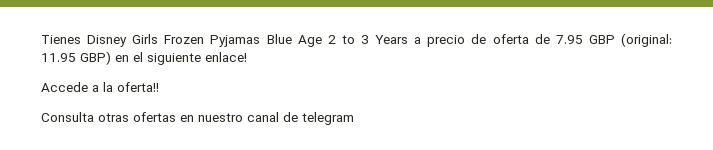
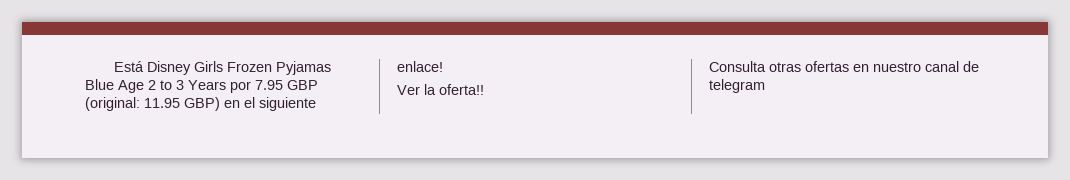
- Tienes Disney Girls Frozen Pyjamas Blue Age 2 to 3 Years a precio de oferta de 7.95 GBP (original: 11.95 GBP) en el siguiente enlace!
+ Está Disney Girls Frozen Pyjamas Blue Age 2 to 3 Years por 7.95 GBP (original: 11.95 GBP) en el siguiente enlace!
- Accede a la oferta!!
+ Ver la oferta!!

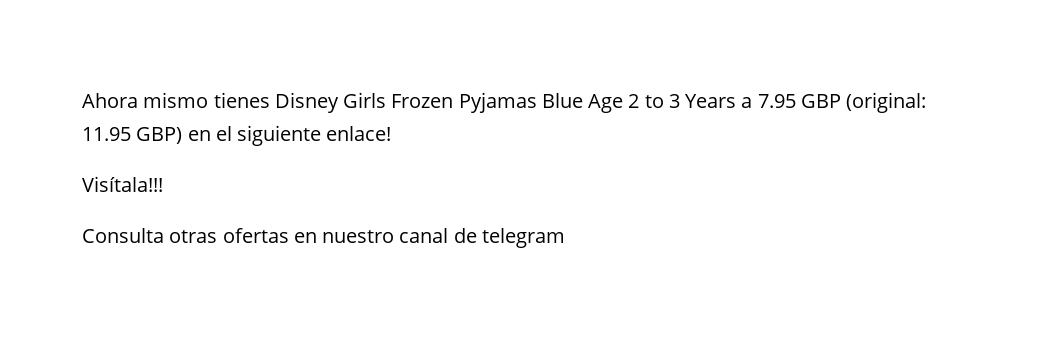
- Está Disney Girls Frozen Pyjamas Blue Age 2 to 3 Years por 7.95 GBP (original: 11.95 GBP) en el siguiente enlace!
+ Ahora mismo tienes Disney Girls Frozen Pyjamas Blue Age 2 to 3 Years a 7.95 GBP (original: 11.95 GBP) en el siguiente enlace!
- Ver la oferta!!
+ Visítala!!!

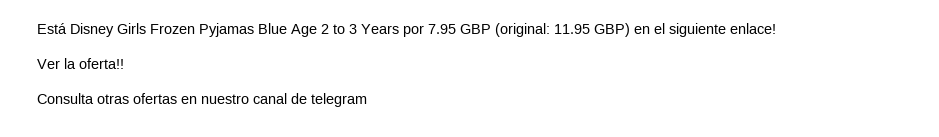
- Ahora mismo tienes Disney Girls Frozen Pyjamas Blue Age 2 to 3 Years a 7.95 GBP (original: 11.95 GBP) en el siguiente enlace!
+ Está Disney Girls Frozen Pyjamas Blue Age 2 to 3 Years por 7.95 GBP (original: 11.95 GBP) en el siguiente enlace!
- Visítala!!!
+ Ver la oferta!!

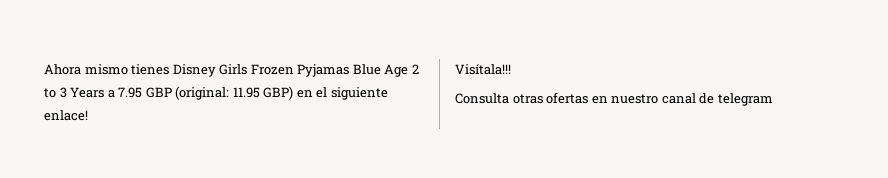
- Está Disney Girls Frozen Pyjamas Blue Age 2 to 3 Years por 7.95 GBP (original: 11.95 GBP) en el siguiente enlace!
+ Ahora mismo tienes Disney Girls Frozen Pyjamas Blue Age 2 to 3 Years a 7.95 GBP (original: 11.95 GBP) en el siguiente enlace!
- Ver la oferta!!
+ Visítala!!!

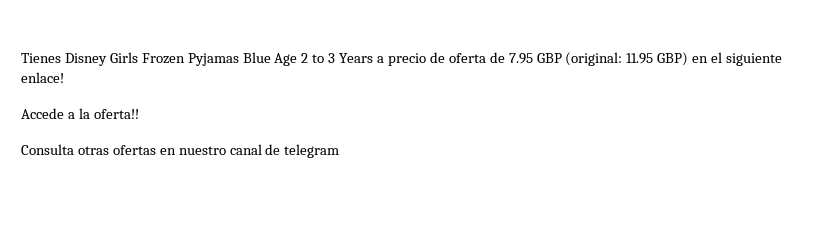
- Ahora mismo tienes Disney Girls Frozen Pyjamas Blue Age 2 to 3 Years a 7.95 GBP (original: 11.95 GBP) en el siguiente enlace!
+ Tienes Disney Girls Frozen Pyjamas Blue Age 2 to 3 Years a precio de oferta de 7.95 GBP (original: 11.95 GBP) en el siguiente enlace!
- Visítala!!!
+ Accede a la oferta!!

